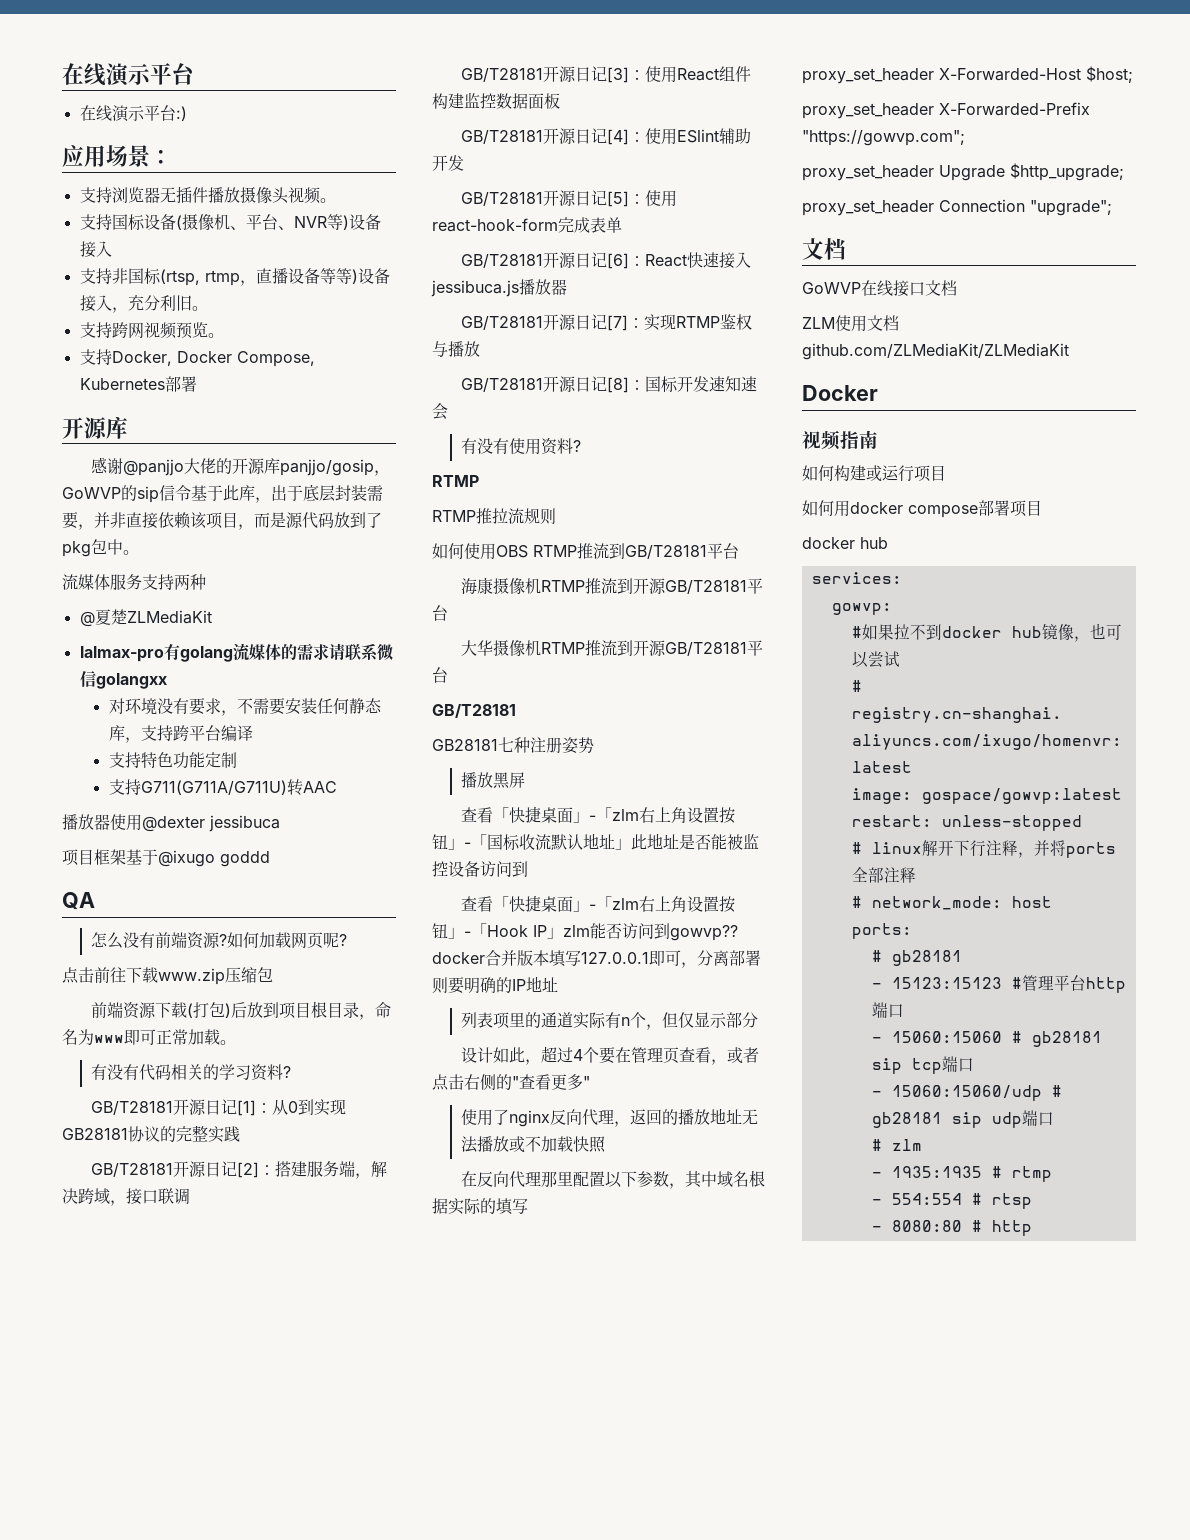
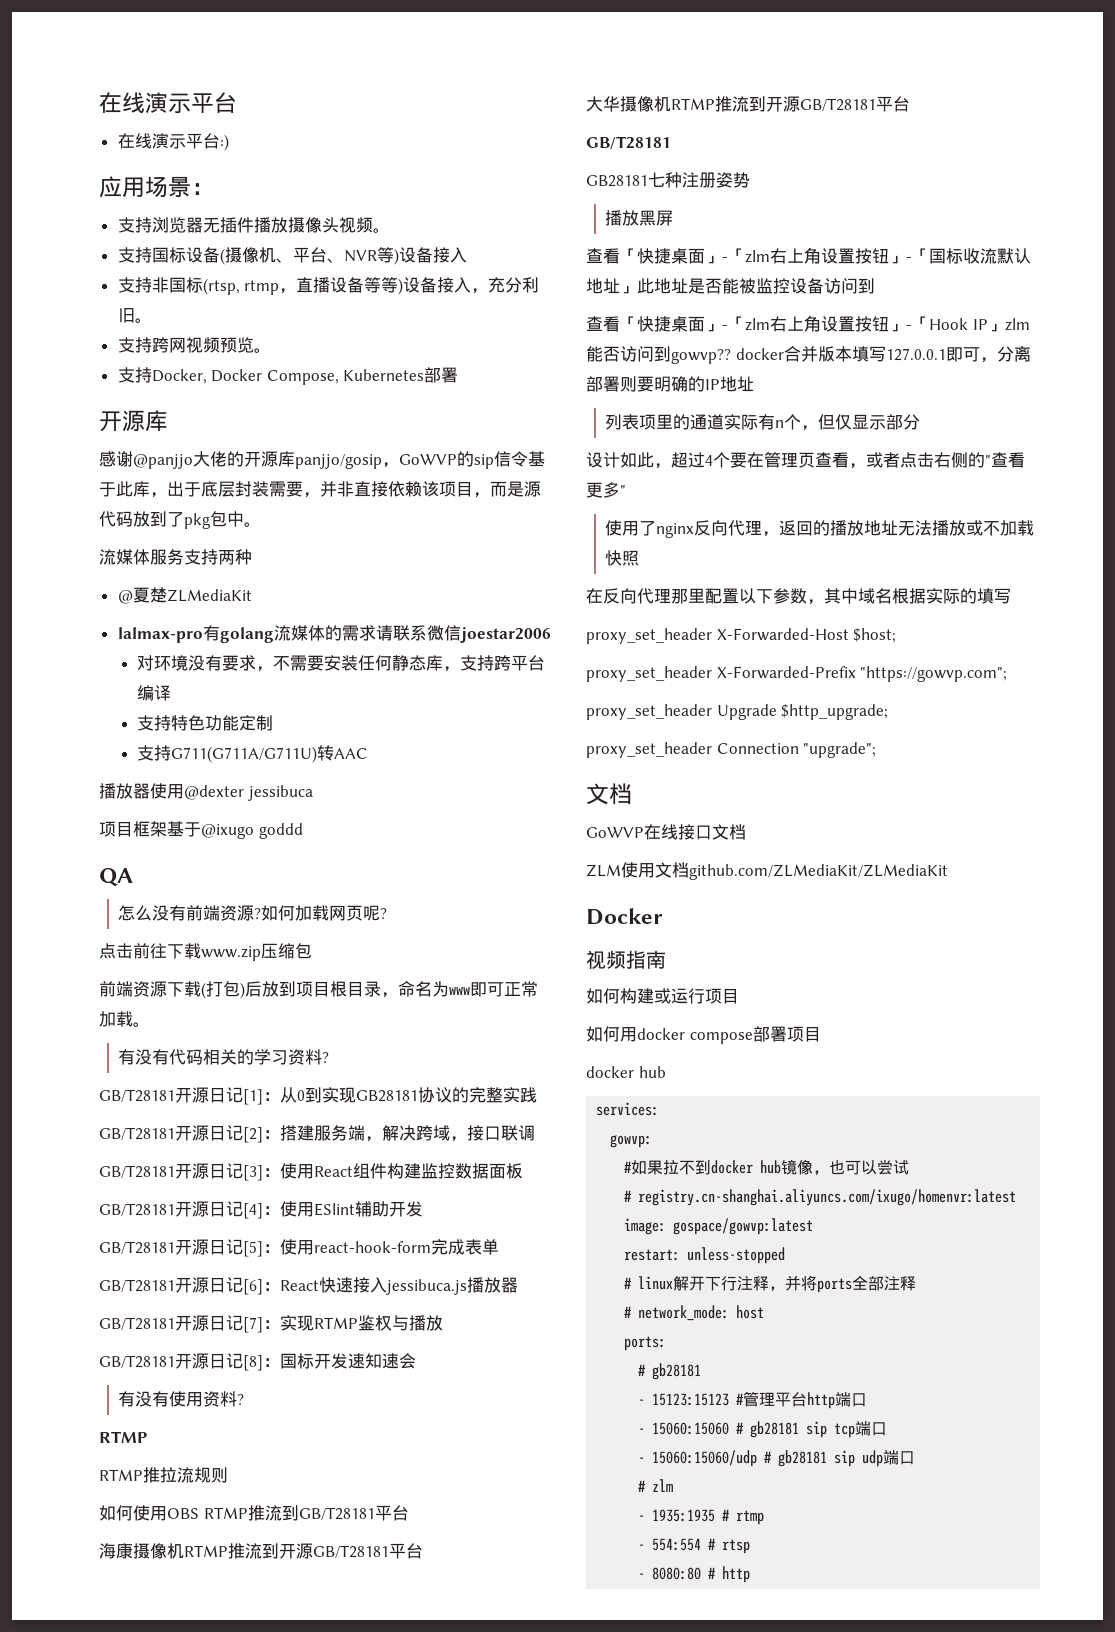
- lalmax-pro有golang流媒体的需求请联系微信golangxx
+ lalmax-pro有golang流媒体的需求请联系微信joestar2006

